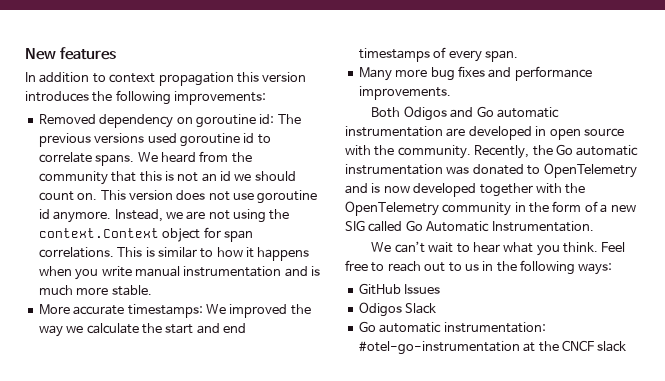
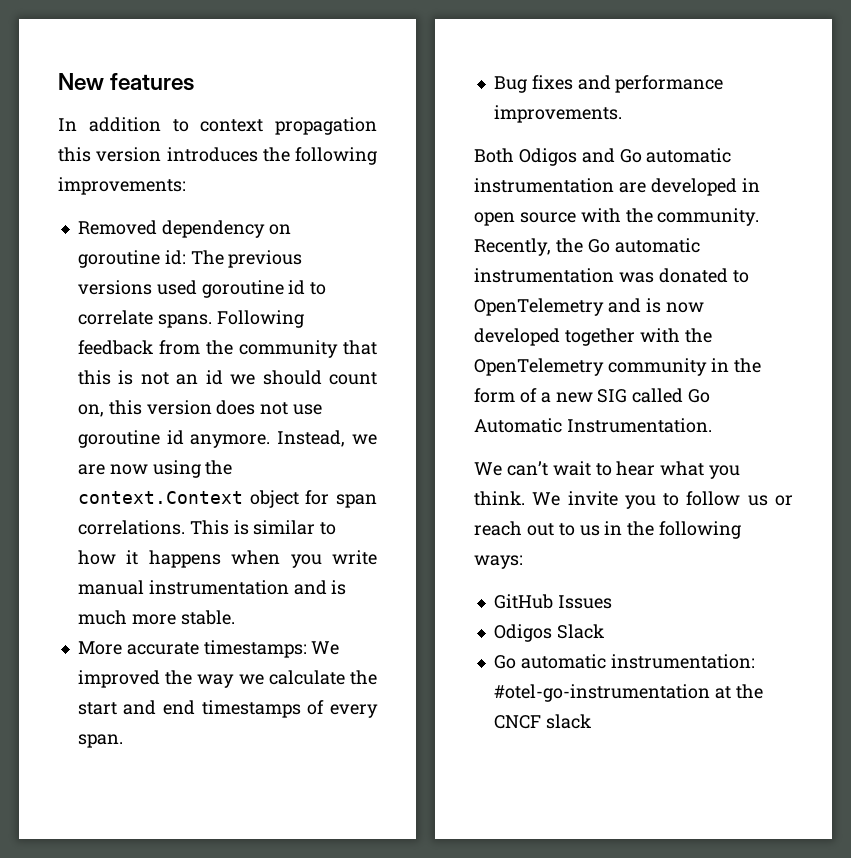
- We heard from the community that this is not an id we should count on. This version does not use goroutine id anymore.
+ Following feedback from the community that this is not an id we should count on, this version does not use goroutine id anymore.
- Instead, we are not using the context.Context object for span correlations.
+ Instead, we are now using the context.Context object for span correlations.
- Many more bug fixes and performance improvements.
+ Bug fixes and performance improvements.
- Feel free to reach out to us in the following ways:
+ We invite you to follow us or reach out to us in the following ways:

